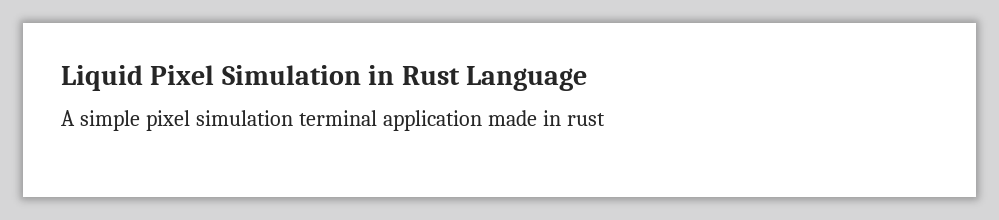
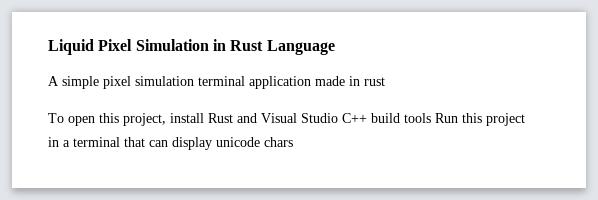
+ To open this project, install Rust and Visual Studio C++ build tools Run this project in a terminal that can display unicode chars

